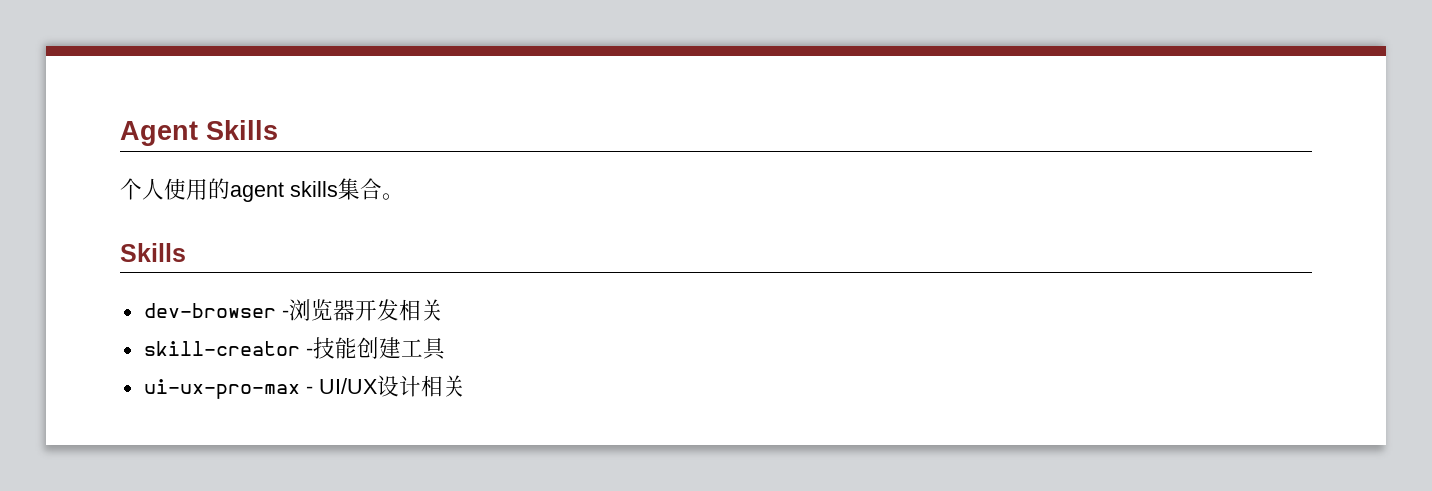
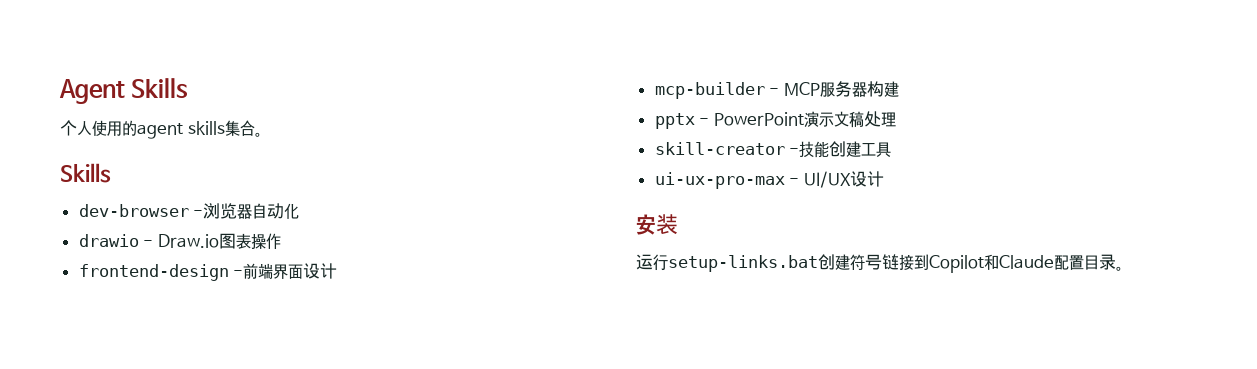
- dev-browser -浏览器开发相关
+ dev-browser -浏览器自动化
+ drawio - Draw.io图表操作
+ frontend-design -前端界面设计
+ mcp-builder - MCP服务器构建
+ pptx - PowerPoint演示文稿处理
- ui-ux-pro-max - UI/UX设计相关
+ ui-ux-pro-max - UI/UX设计
+ 安装
+ 运行setup-links.bat创建符号链接到Copilot和Claude配置目录。

